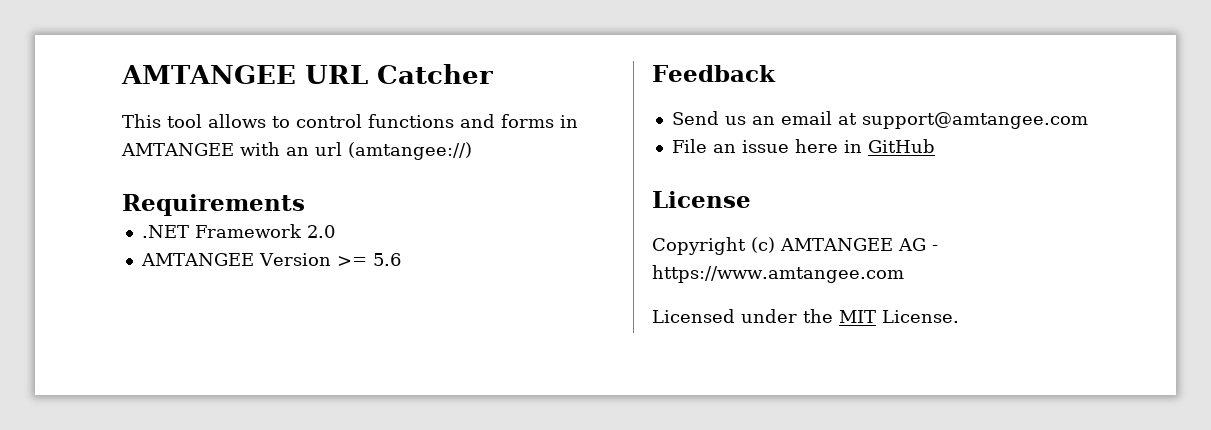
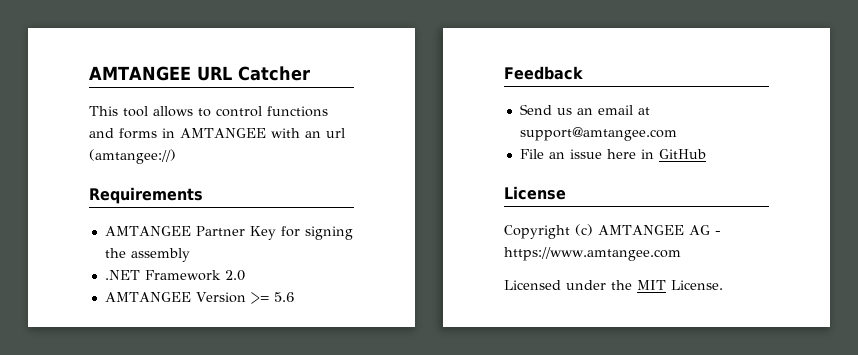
+ AMTANGEE Partner Key for signing the assembly

